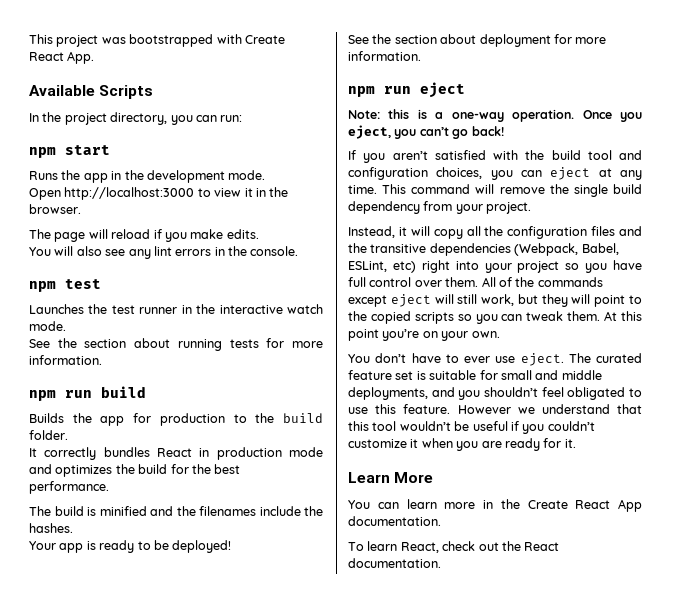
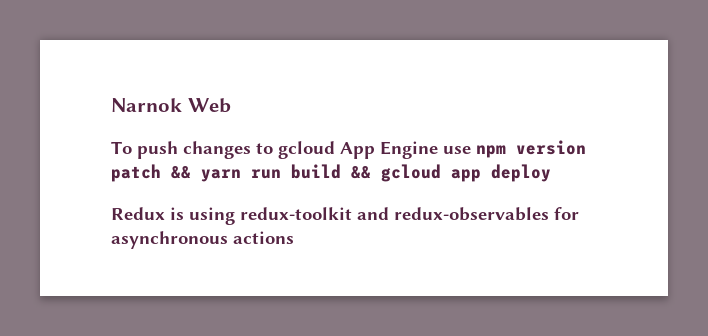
- This project was bootstrapped with Create React App.
- Available Scripts
- In the project directory, you can run:
- npm start
- Runs the app in the development mode.
- Open http://localhost:3000 to view it in the browser.
- The page will reload if you make edits.
- You will also see any lint errors in the console.
- npm test
- Launches the test runner in the interactive watch mode.
- See the section about running tests for more information.
- npm run build
- Builds the app for production to the build folder.
- It correctly bundles React in production mode and optimizes the build for the best performance.
- The build is minified and the filenames include the hashes.
- Your app is ready to be deployed!
- See the section about deployment for more information.
- npm run eject
- Note: this is a one-way operation. Once you eject, you can’t go back!
- If you aren’t satisfied with the build tool and configuration choices, you can eject at any time. This command will remove the single build dependency from your project.
- Instead, it will copy all the configuration files and the transitive dependencies (Webpack, Babel, ESLint, etc) right into your project so you have full control over them. All of the commands except eject will still work, but they will point to the copied scripts so you can tweak them. At this point you’re on your own.
- You don’t have to ever use eject. The curated feature set is suitable for small and middle deployments, and you shouldn’t feel obligated to use this feature. However we understand that this tool wouldn’t be useful if you couldn’t customize it when you are ready for it.
- Learn More
- You can learn more in the Create React App documentation.
- To learn React, check out the React documentation.
+ Narnok Web
+ To push changes to gcloud App Engine use npm version patch && yarn run build && gcloud app deploy
+ Redux is using redux-toolkit and redux-observables for asynchronous actions

